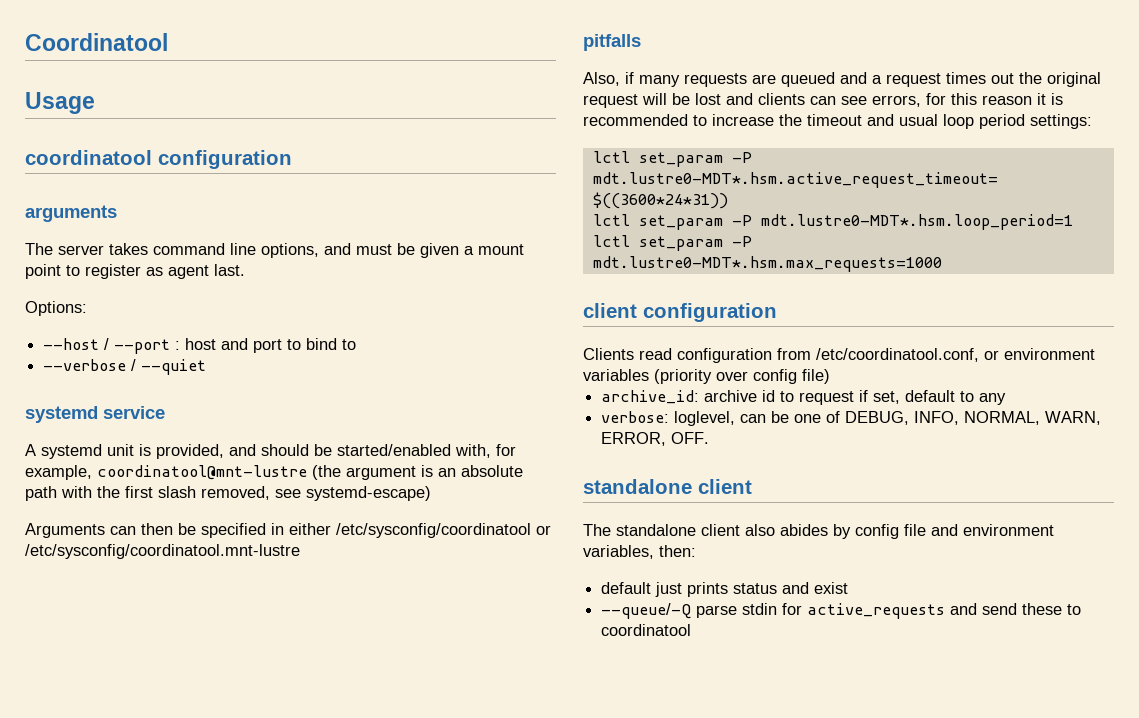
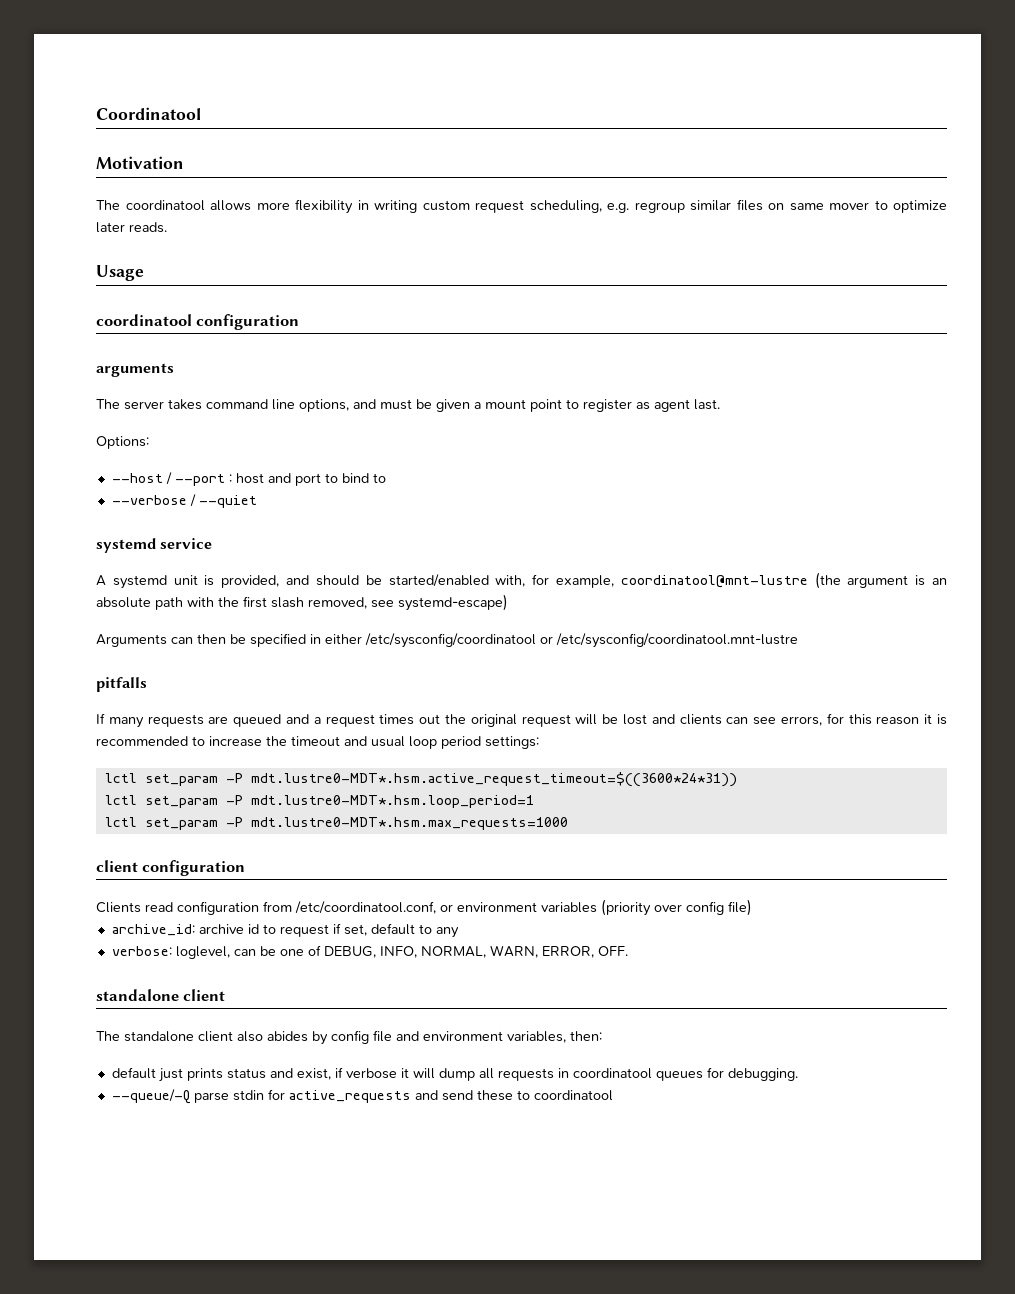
+ Motivation
+ The coordinatool allows more flexibility in writing custom request scheduling, e.g. regroup similar files on same mover to optimize later reads.
- Also, if many requests are queued and a request times out the original request will be lost and clients can see errors, for this reason it is recommended to increase the timeout and usual loop period settings:
+ If many requests are queued and a request times out the original request will be lost and clients can see errors, for this reason it is recommended to increase the timeout and usual loop period settings:
- default just prints status and exist
+ default just prints status and exist, if verbose it will dump all requests in coordinatool queues for debugging.

